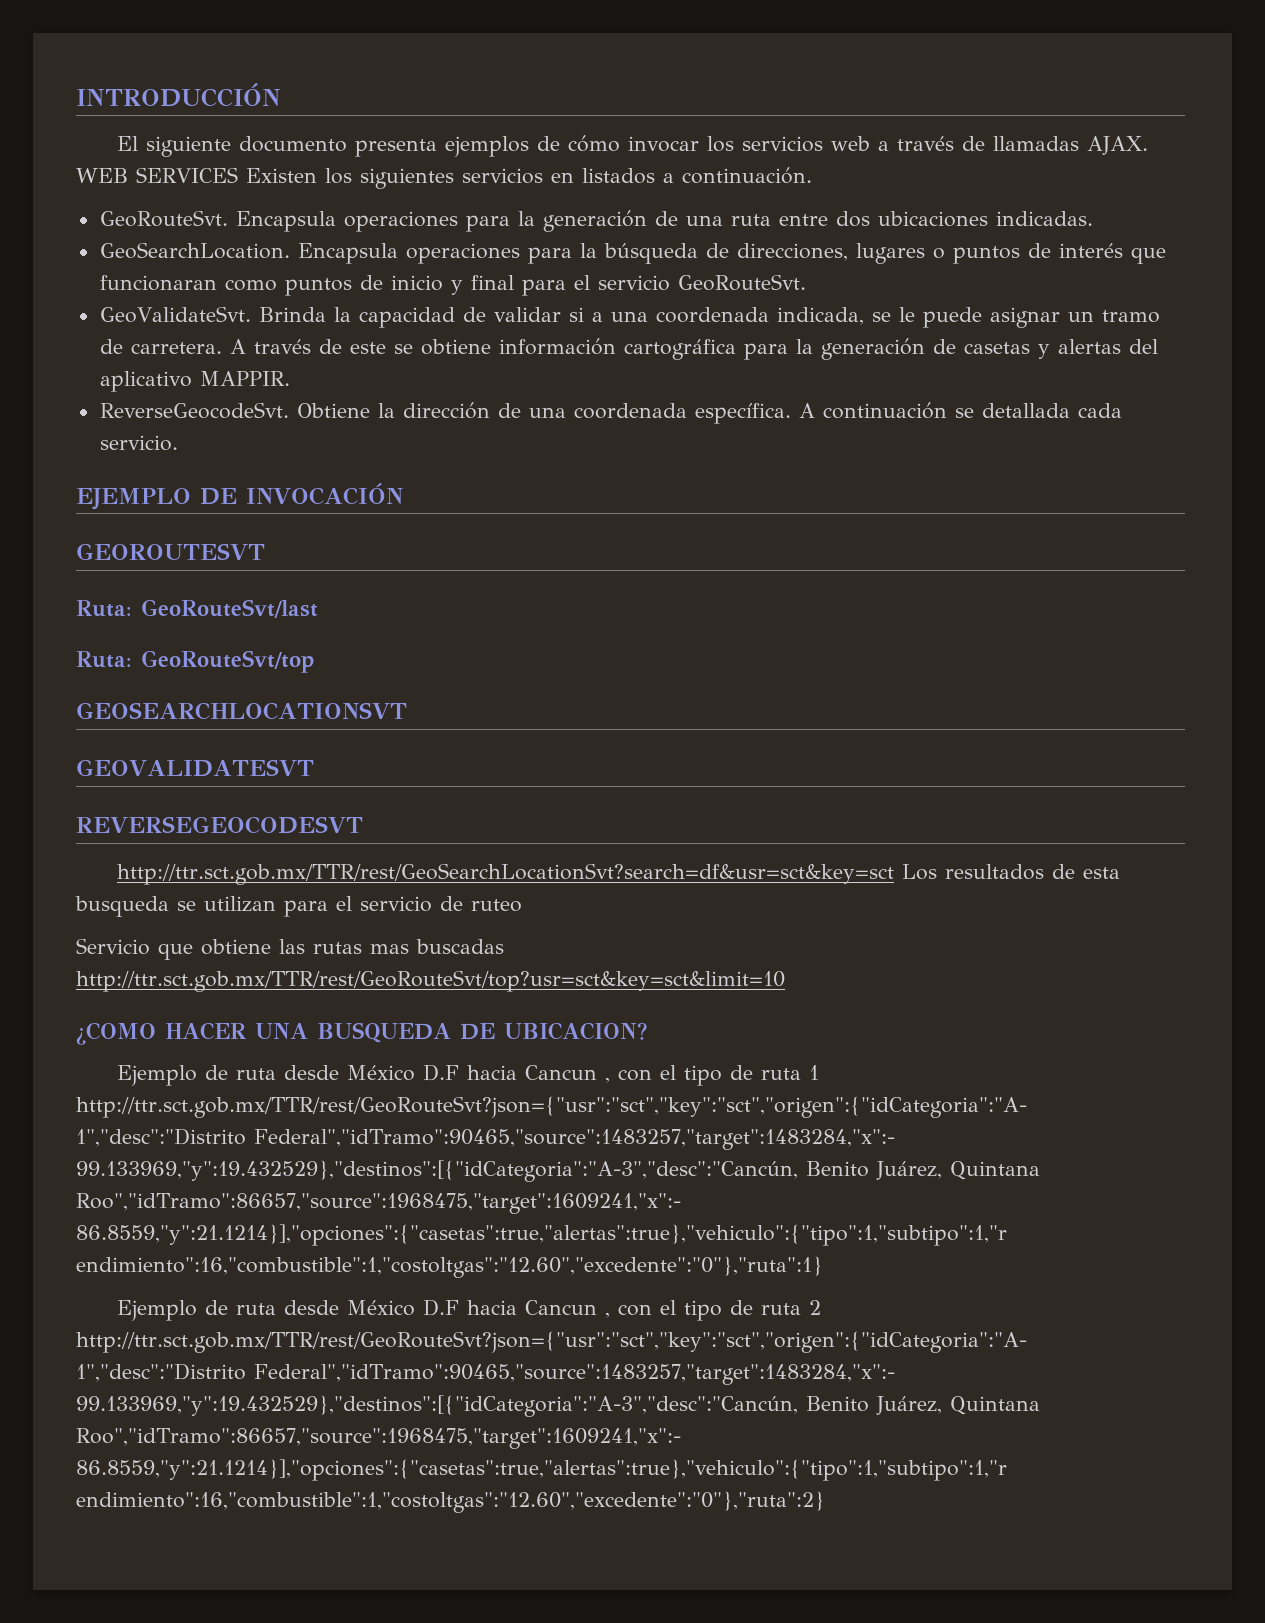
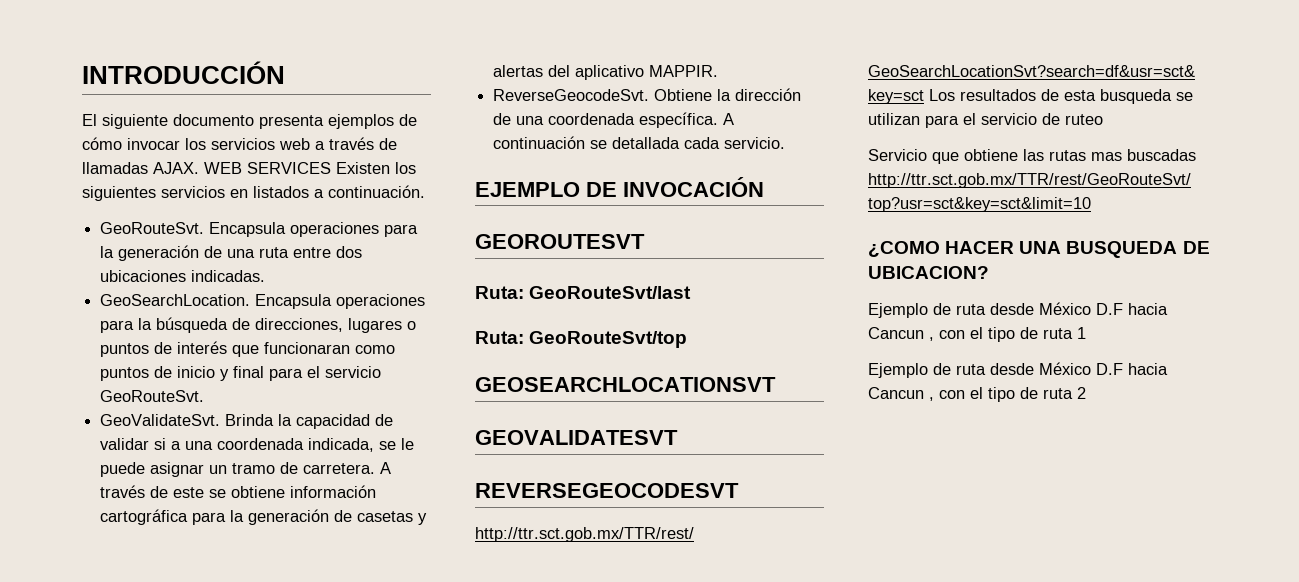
- Ejemplo de ruta desde México D.F hacia Cancun , con el tipo de ruta 1 http://ttr.sct.gob.mx/TTR/rest/GeoRouteSvt?json={"usr":"sct","key":"sct","origen":{"idCategoria":"A- 1","desc":"Distrito Federal","idTramo":90465,"source":1483257,"target":1483284,"x":- 99.133969,"y":19.432529},"destinos":[{"idCategoria":"A-3","desc":"Cancún, Benito Juárez, Quintana Roo","idTramo":86657,"source":1968475,"target":1609241,"x":- 86.8559,"y":21.1214}],"opciones":{"casetas":true,"alertas":true},"vehiculo":{"tipo":1,"subtipo":1,"r endimiento":16,"combustible":1,"costoltgas":"12.60","excedente":"0"},"ruta":1}
+ Ejemplo de ruta desde México D.F hacia Cancun , con el tipo de ruta 1
- Ejemplo de ruta desde México D.F hacia Cancun , con el tipo de ruta 2 http://ttr.sct.gob.mx/TTR/rest/GeoRouteSvt?json={"usr":"sct","key":"sct","origen":{"idCategoria":"A- 1","desc":"Distrito Federal","idTramo":90465,"source":1483257,"target":1483284,"x":- 99.133969,"y":19.432529},"destinos":[{"idCategoria":"A-3","desc":"Cancún, Benito Juárez, Quintana Roo","idTramo":86657,"source":1968475,"target":1609241,"x":- 86.8559,"y":21.1214}],"opciones":{"casetas":true,"alertas":true},"vehiculo":{"tipo":1,"subtipo":1,"r endimiento":16,"combustible":1,"costoltgas":"12.60","excedente":"0"},"ruta":2}
+ Ejemplo de ruta desde México D.F hacia Cancun , con el tipo de ruta 2

